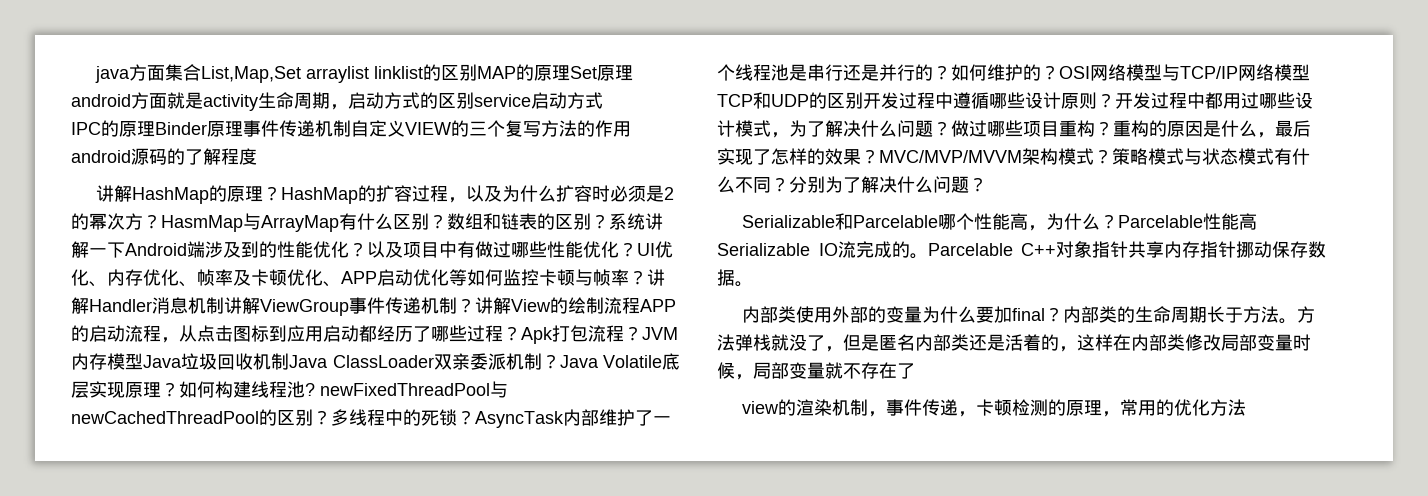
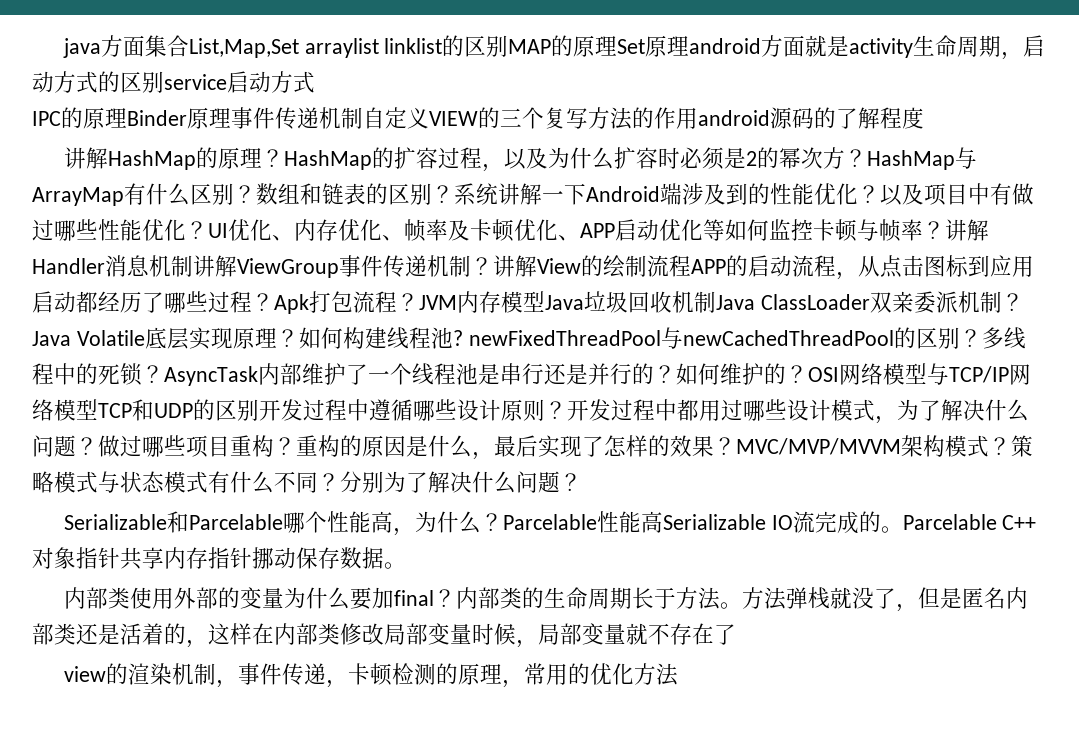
- HasmMap与ArrayMap有什么区别？
+ HashMap与ArrayMap有什么区别？

